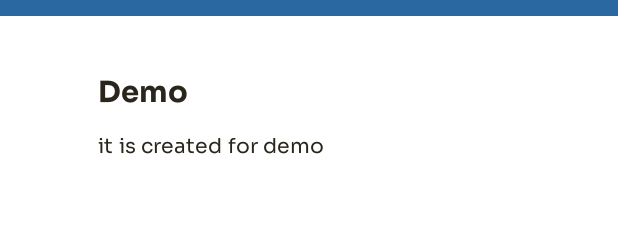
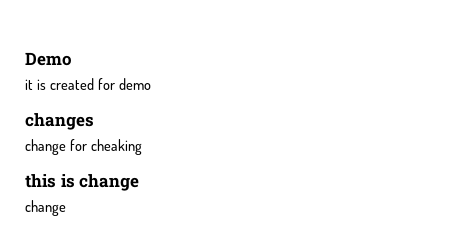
+ changes
+ change for cheaking
+ this is change
+ change

